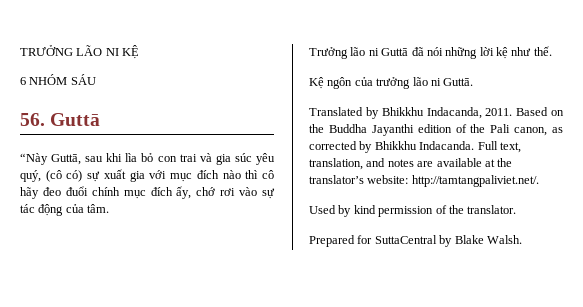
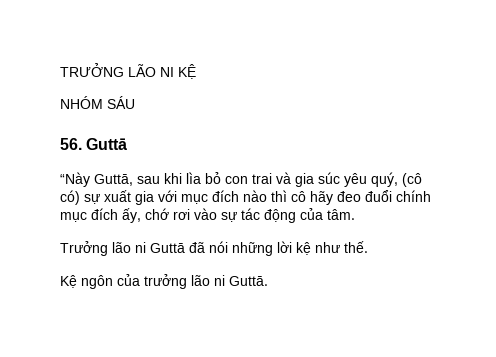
- 6 NHÓM SÁU
+ NHÓM SÁU
- Translated by Bhikkhu Indacanda, 2011. Based on the Buddha Jayanthi edition of the Pali canon, as corrected by Bhikkhu Indacanda. Full text, translation, and notes are available at the translator’s website: http://tamtangpaliviet.net/.
- Used by kind permission of the translator.
- Prepared for SuttaCentral by Blake Walsh.

